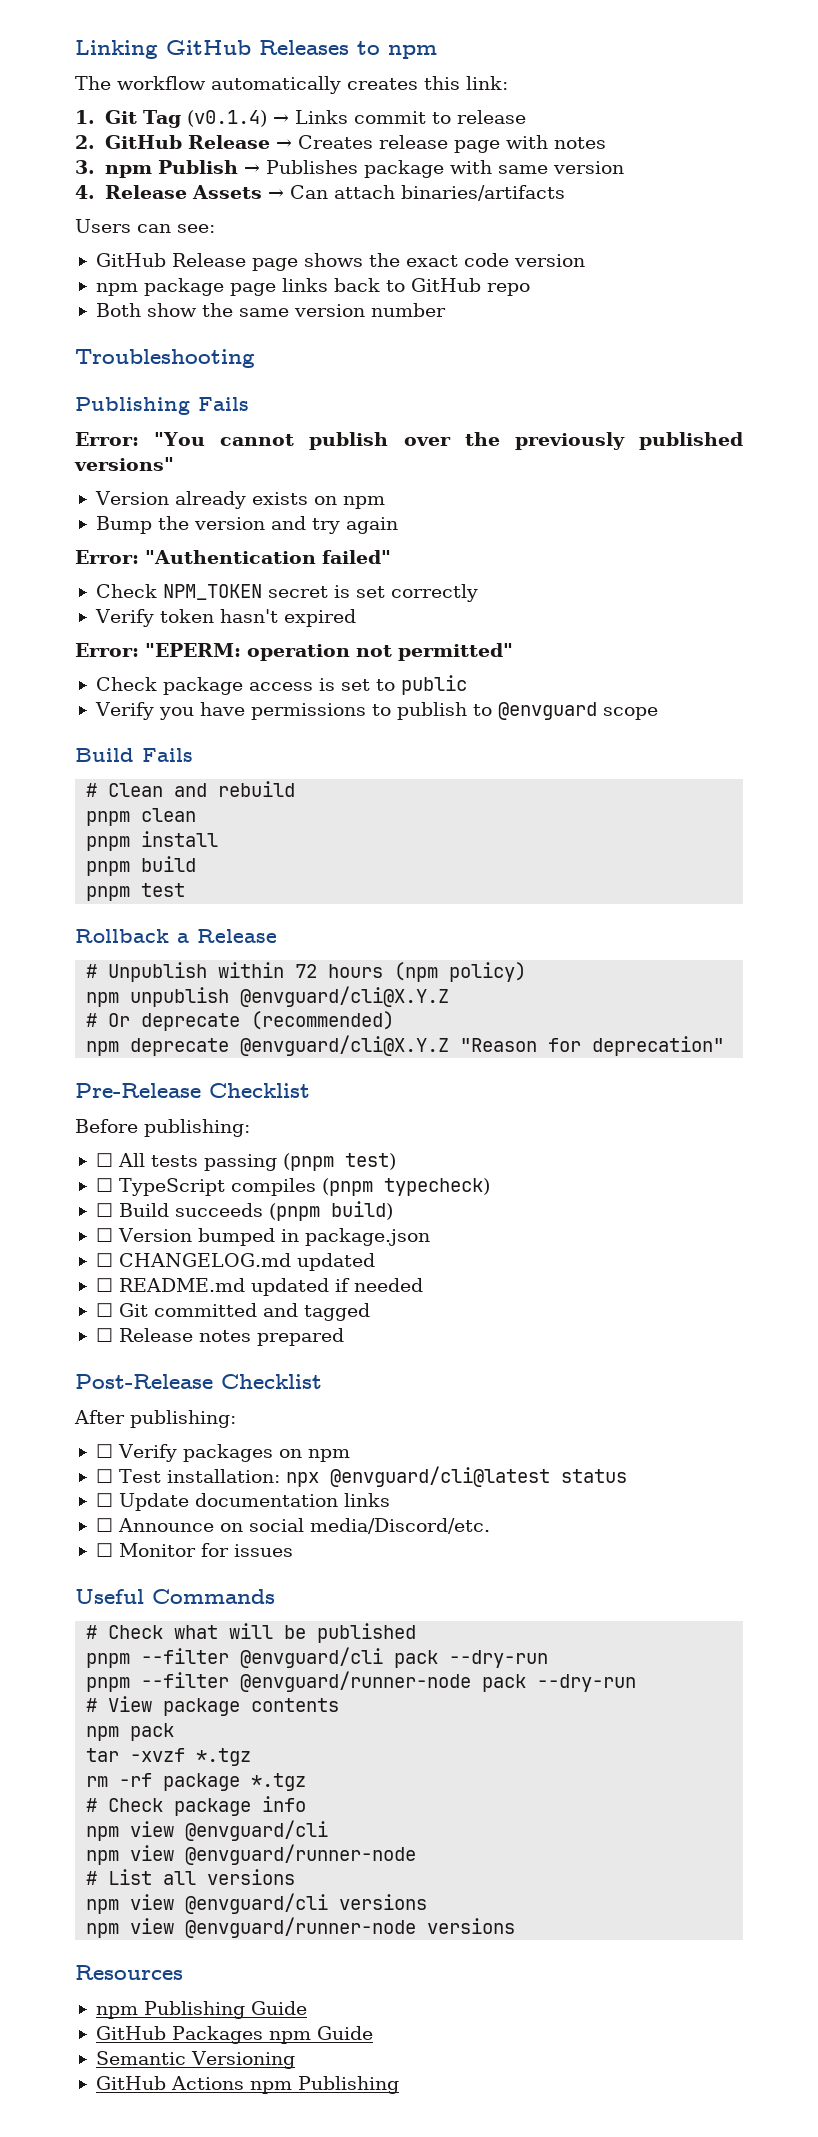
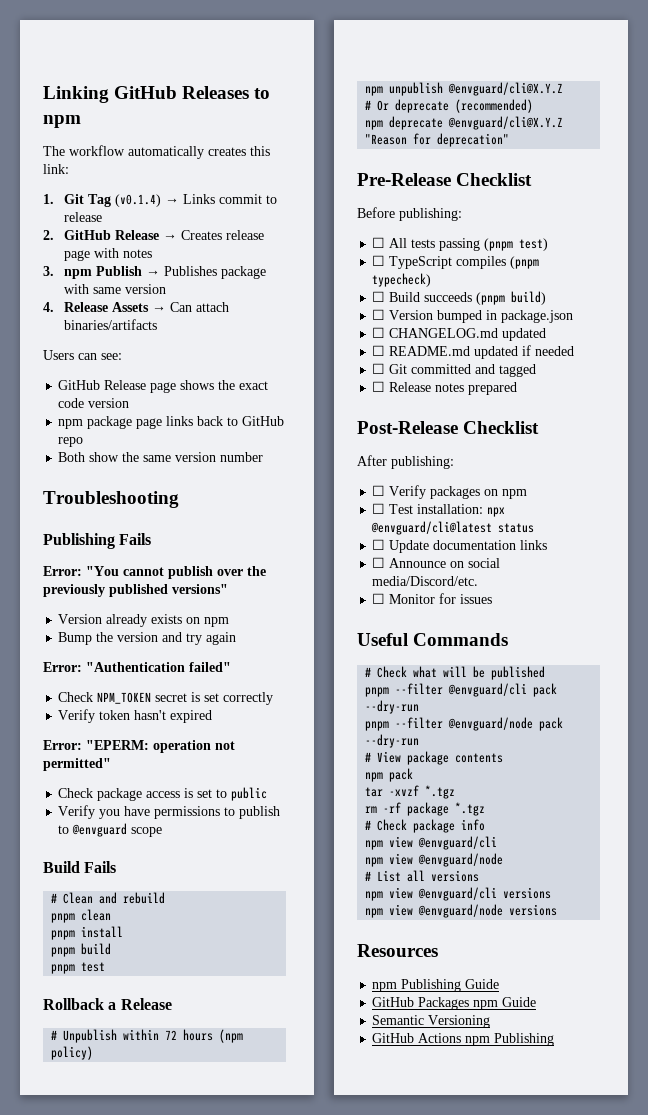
- pnpm --filter @envguard/runner-node pack --dry-run
+ pnpm --filter @envguard/node pack --dry-run
  # Check package info
  npm view @envguard/cli
- npm view @envguard/runner-node
+ npm view @envguard/node
- npm view @envguard/runner-node versions
+ npm view @envguard/node versions

